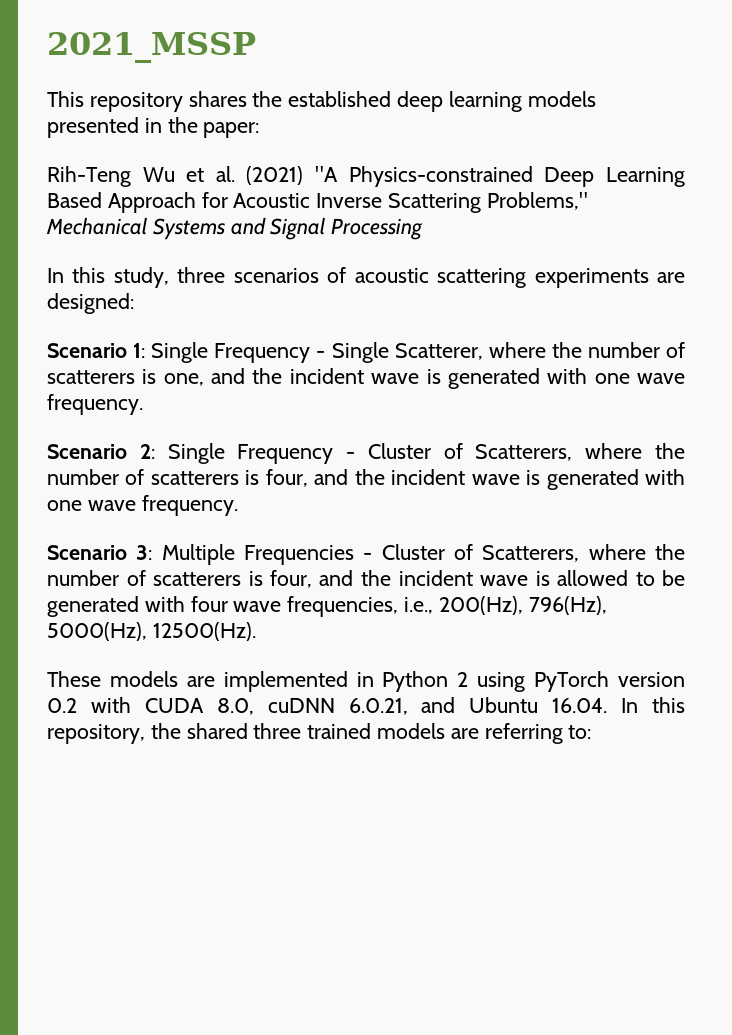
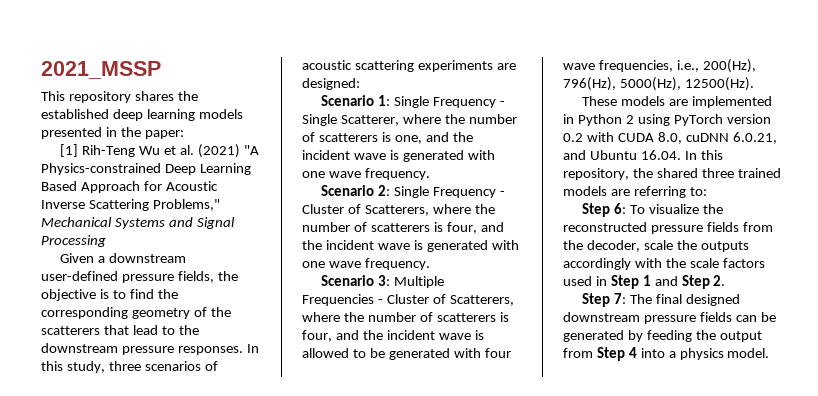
- Rih-Teng Wu et al. (2021) "A Physics-constrained Deep Learning Based Approach for Acoustic Inverse Scattering Problems," Mechanical Systems and Signal Processing
+ [1] Rih-Teng Wu et al. (2021) "A Physics-constrained Deep Learning Based Approach for Acoustic Inverse Scattering Problems," Mechanical Systems and Signal Processing
+ Given a downstream user-defined pressure fields, the objective is to find the corresponding geometry of the scatterers that lead to the downstream pressure responses.
+ Step 6: To visualize the reconstructed pressure fields from the decoder, scale the outputs accordingly with the scale factors used in Step 1 and Step 2.
+ Step 7: The final designed downstream pressure fields can be generated by feeding the output from Step 4 into a physics model.

